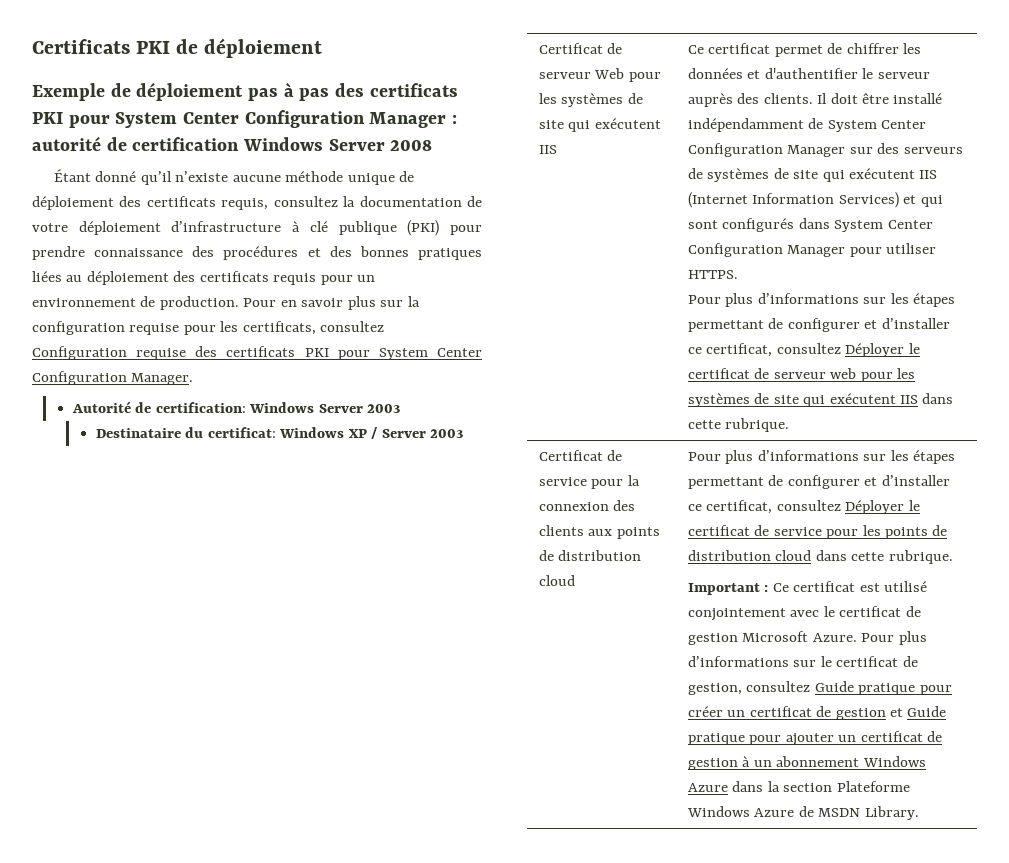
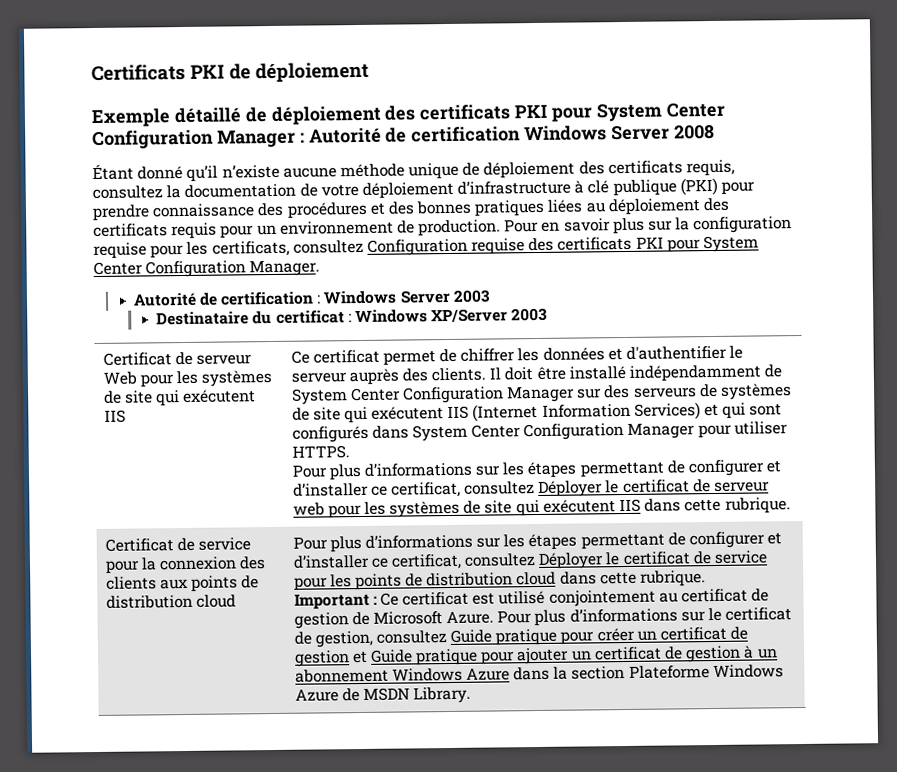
- Exemple de déploiement pas à pas des certificats PKI pour System Center Configuration Manager : autorité de certification Windows Server 2008
+ Exemple détaillé de déploiement des certificats PKI pour System Center Configuration Manager : Autorité de certification Windows Server 2008
- Autorité de certification: Windows Server 2003
+ Autorité de certification : Windows Server 2003
- Destinataire du certificat: Windows XP / Server 2003
+ Destinataire du certificat : Windows XP/Server 2003
- Important : Ce certificat est utilisé conjointement avec le certificat de gestion Microsoft Azure.
+ Important : Ce certificat est utilisé conjointement au certificat de gestion de Microsoft Azure.

